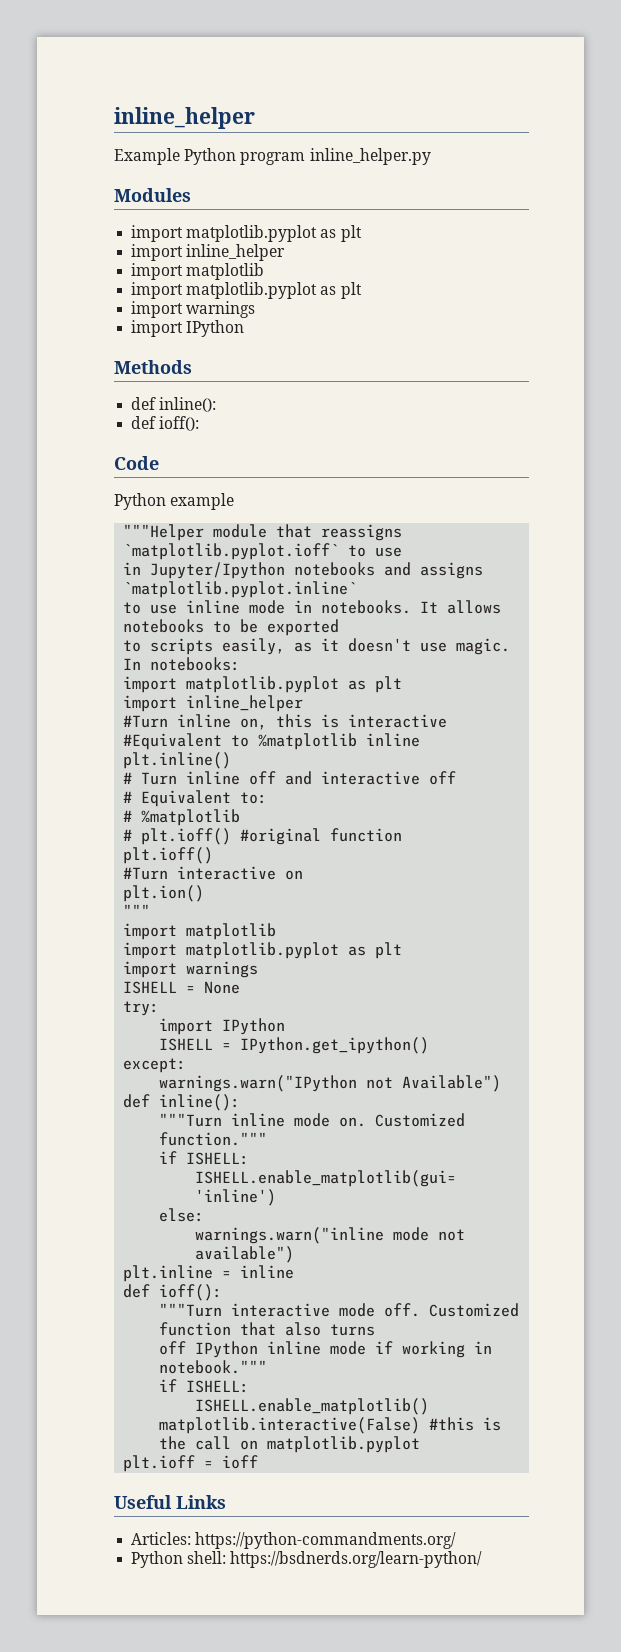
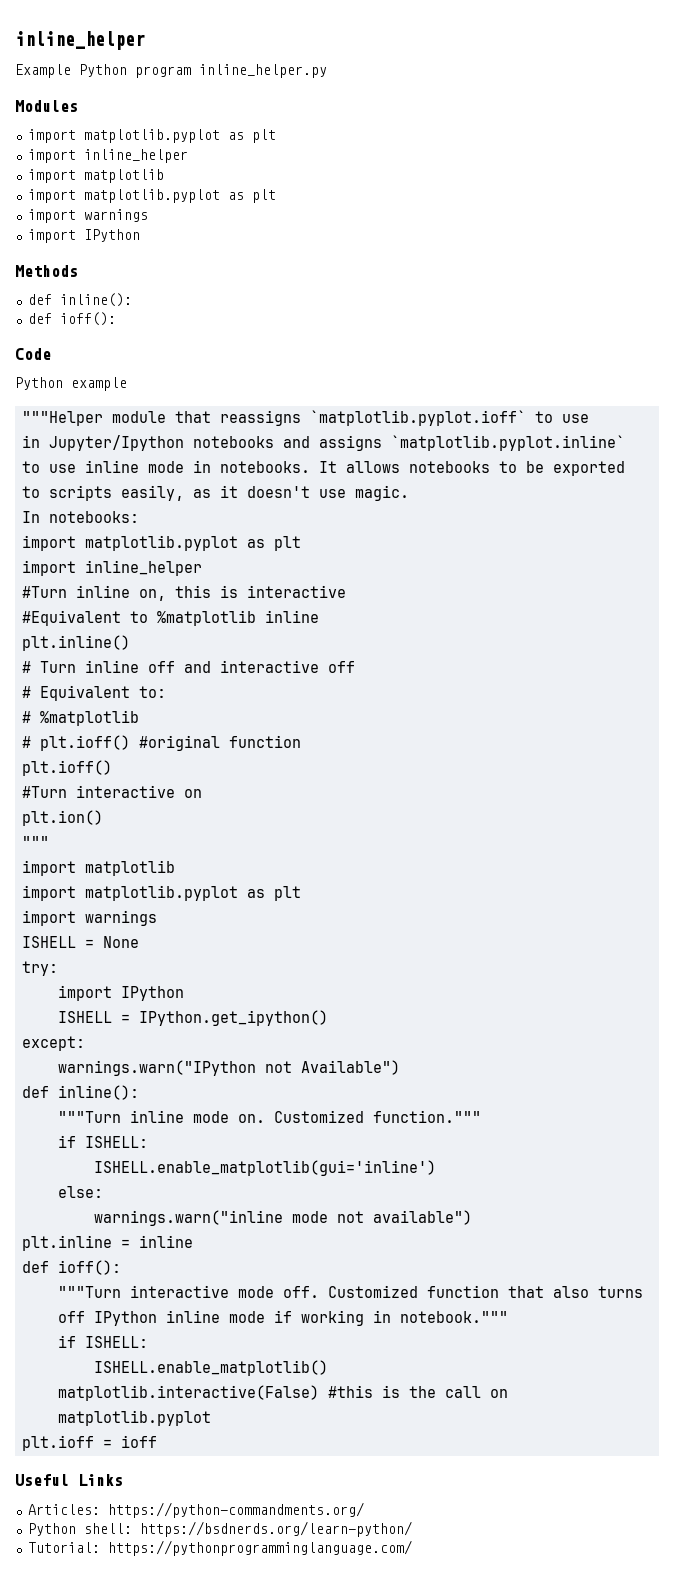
+ Tutorial: https://pythonprogramminglanguage.com/

